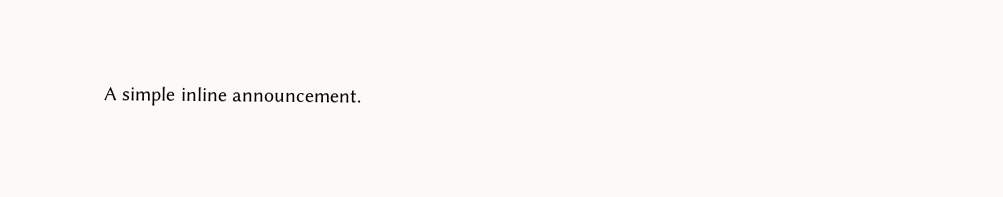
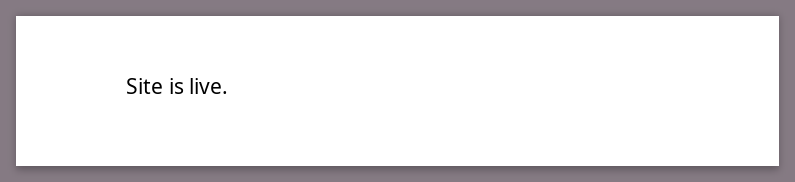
- A simple inline announcement.
+ Site is live.

